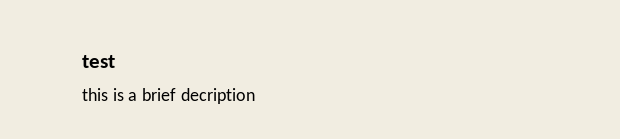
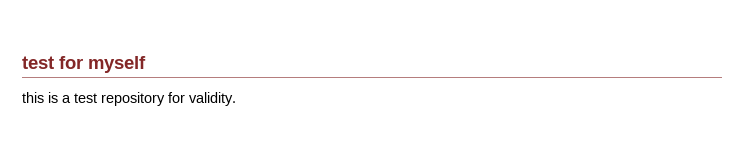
- test
+ test for myself
- this is a brief decription
+ this is a test repository for validity.

